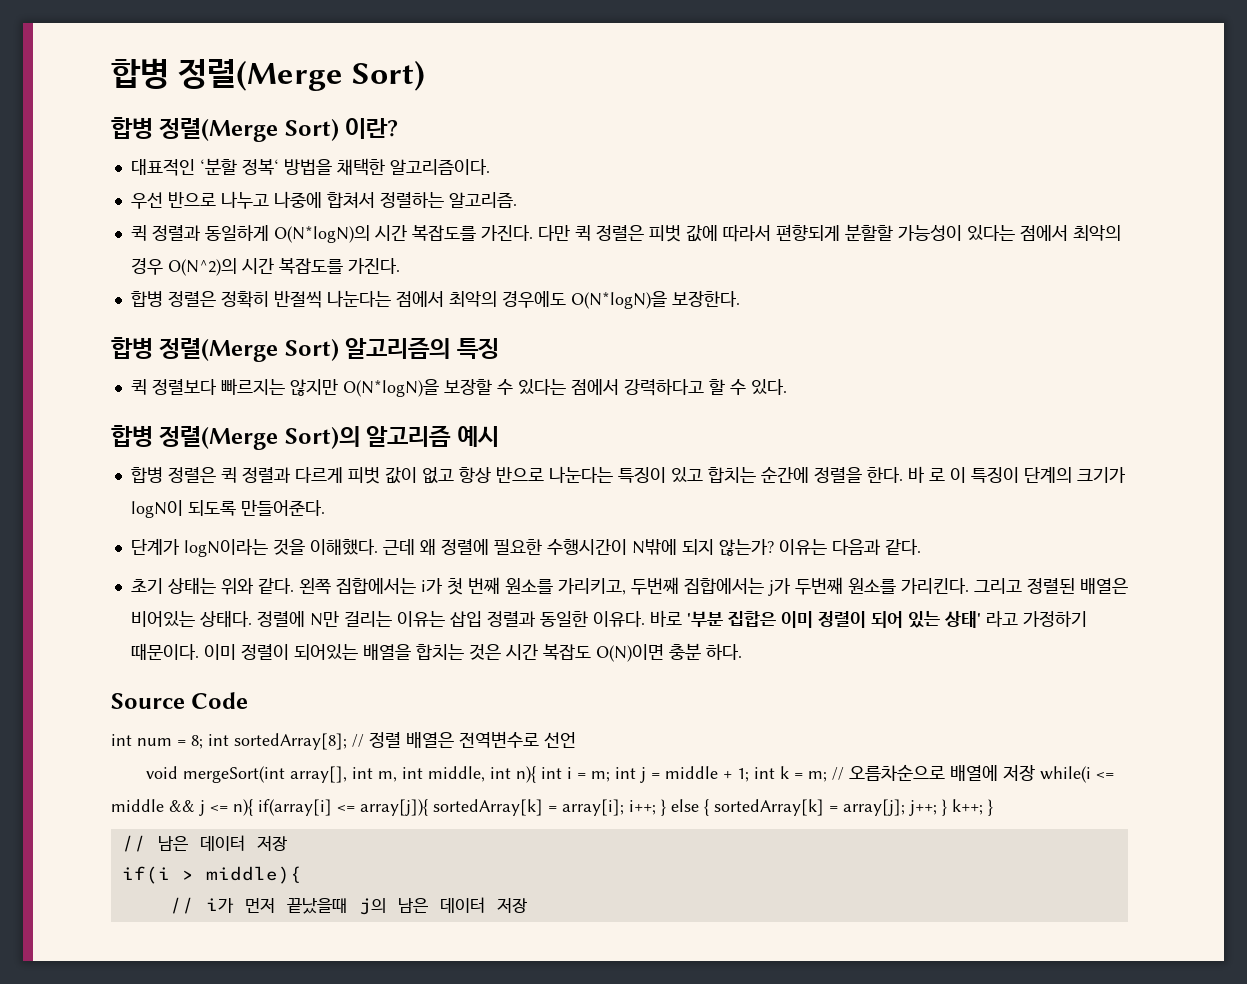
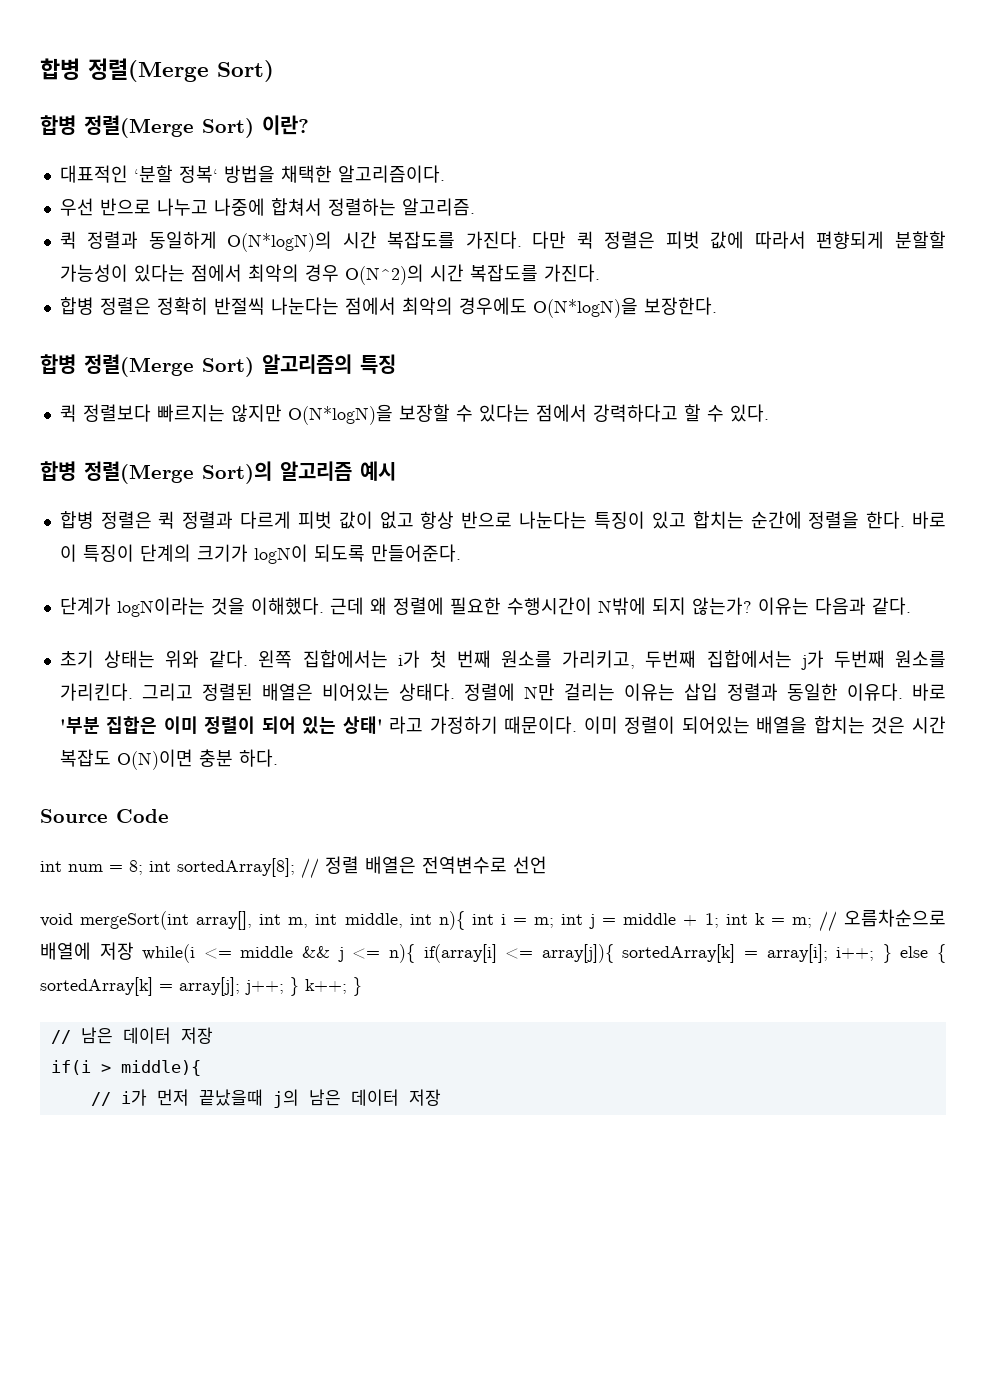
- 바 로 이 특징이 단계의 크기가 logN이 되도록 만들어준다.
+ 바로 이 특징이 단계의 크기가 logN이 되도록 만들어준다.

